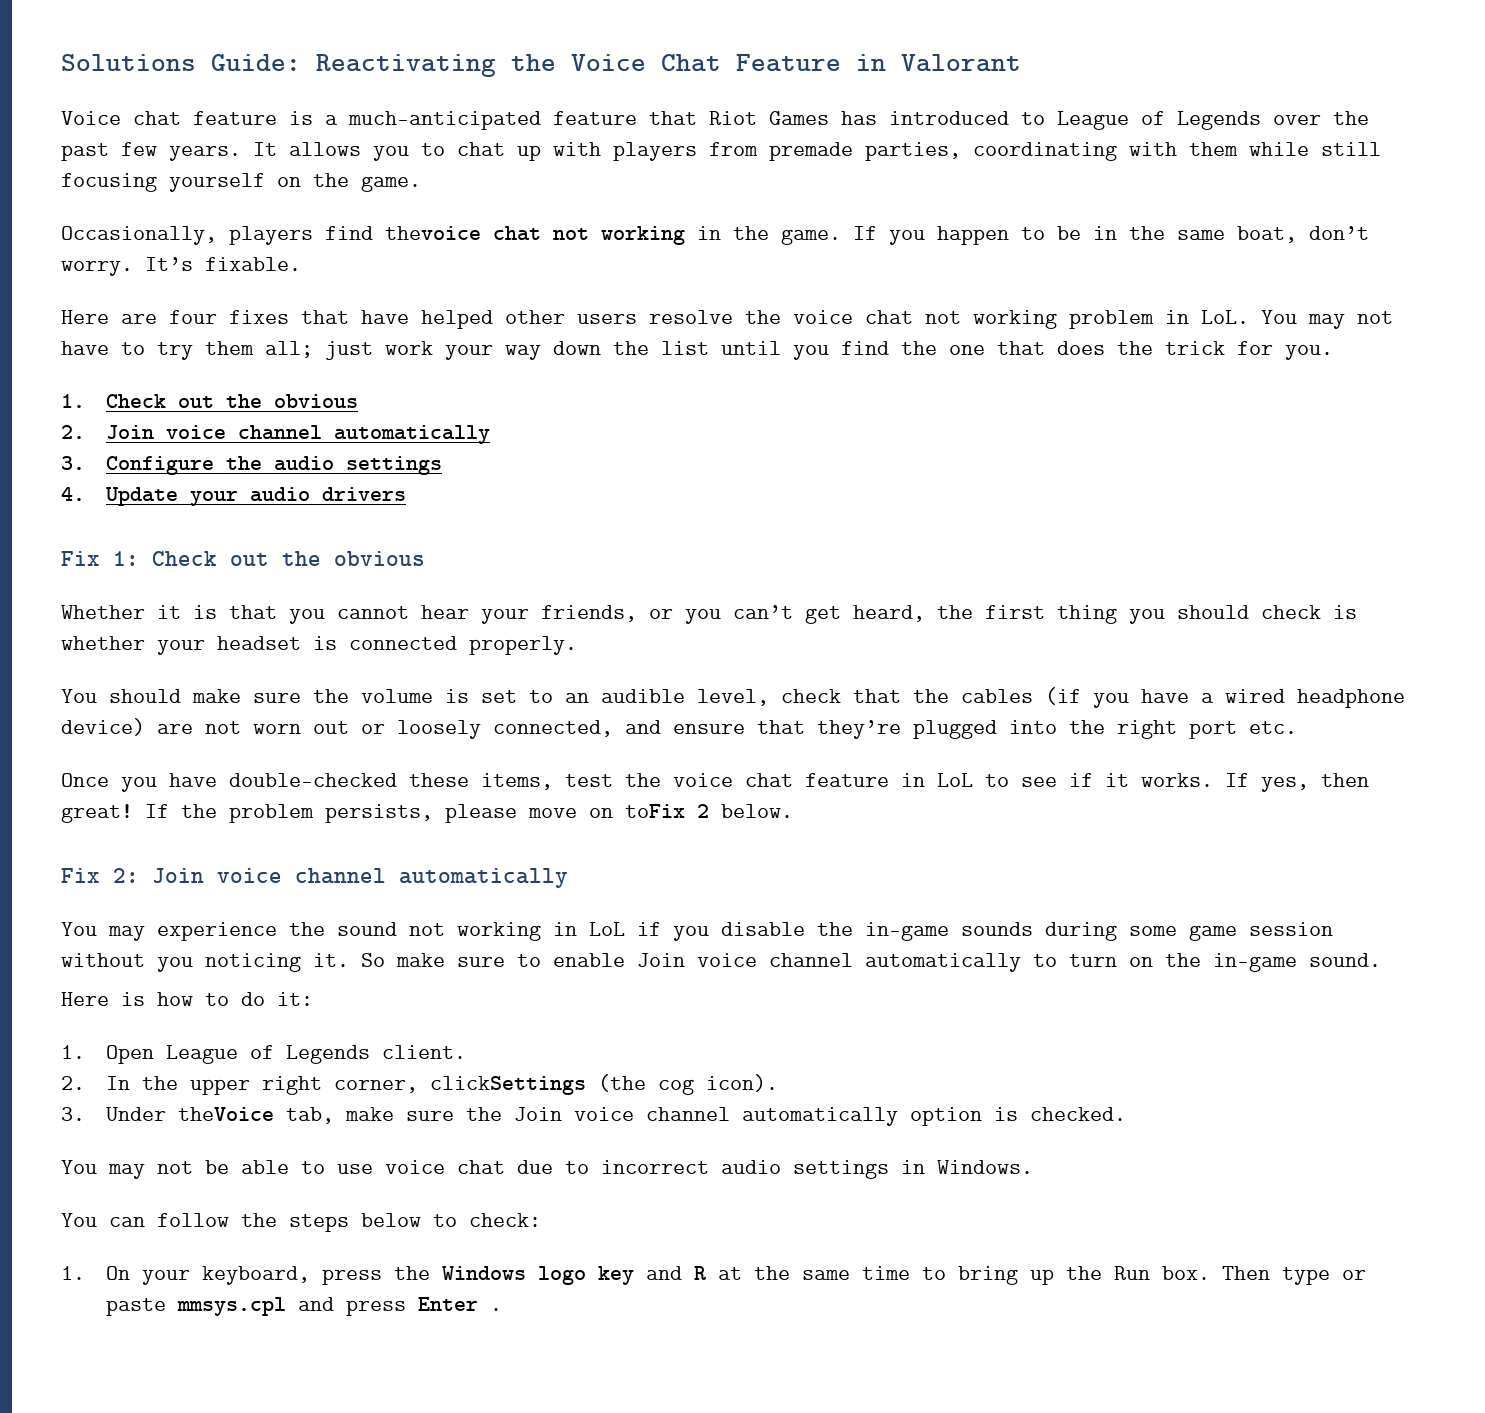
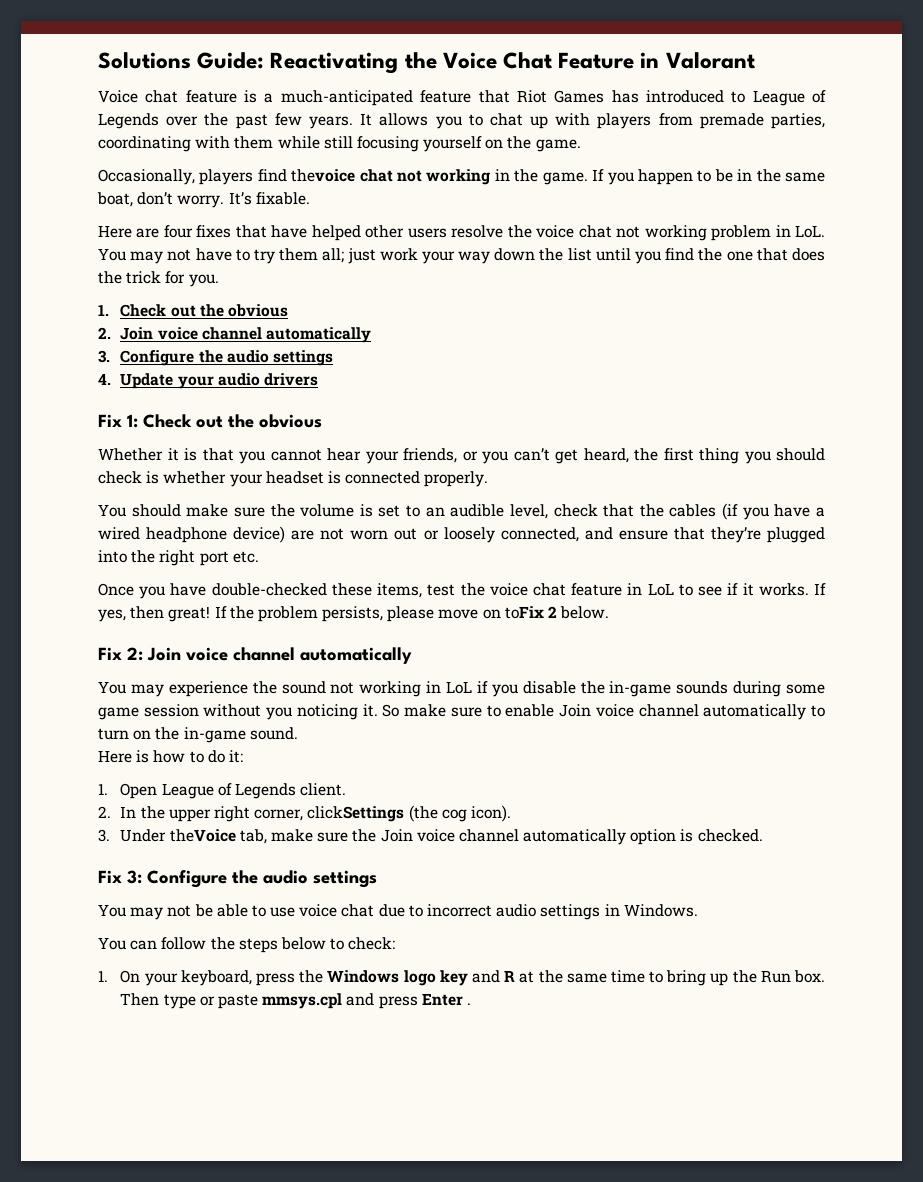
+ Fix 3: Configure the audio settings

